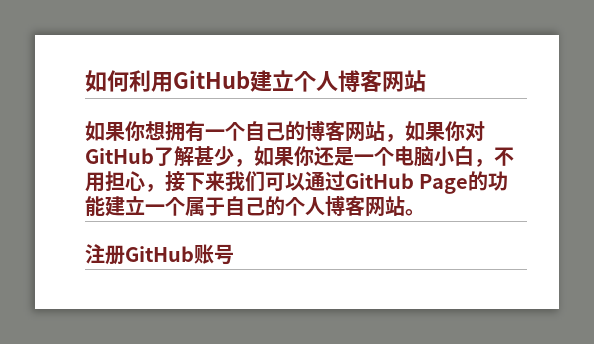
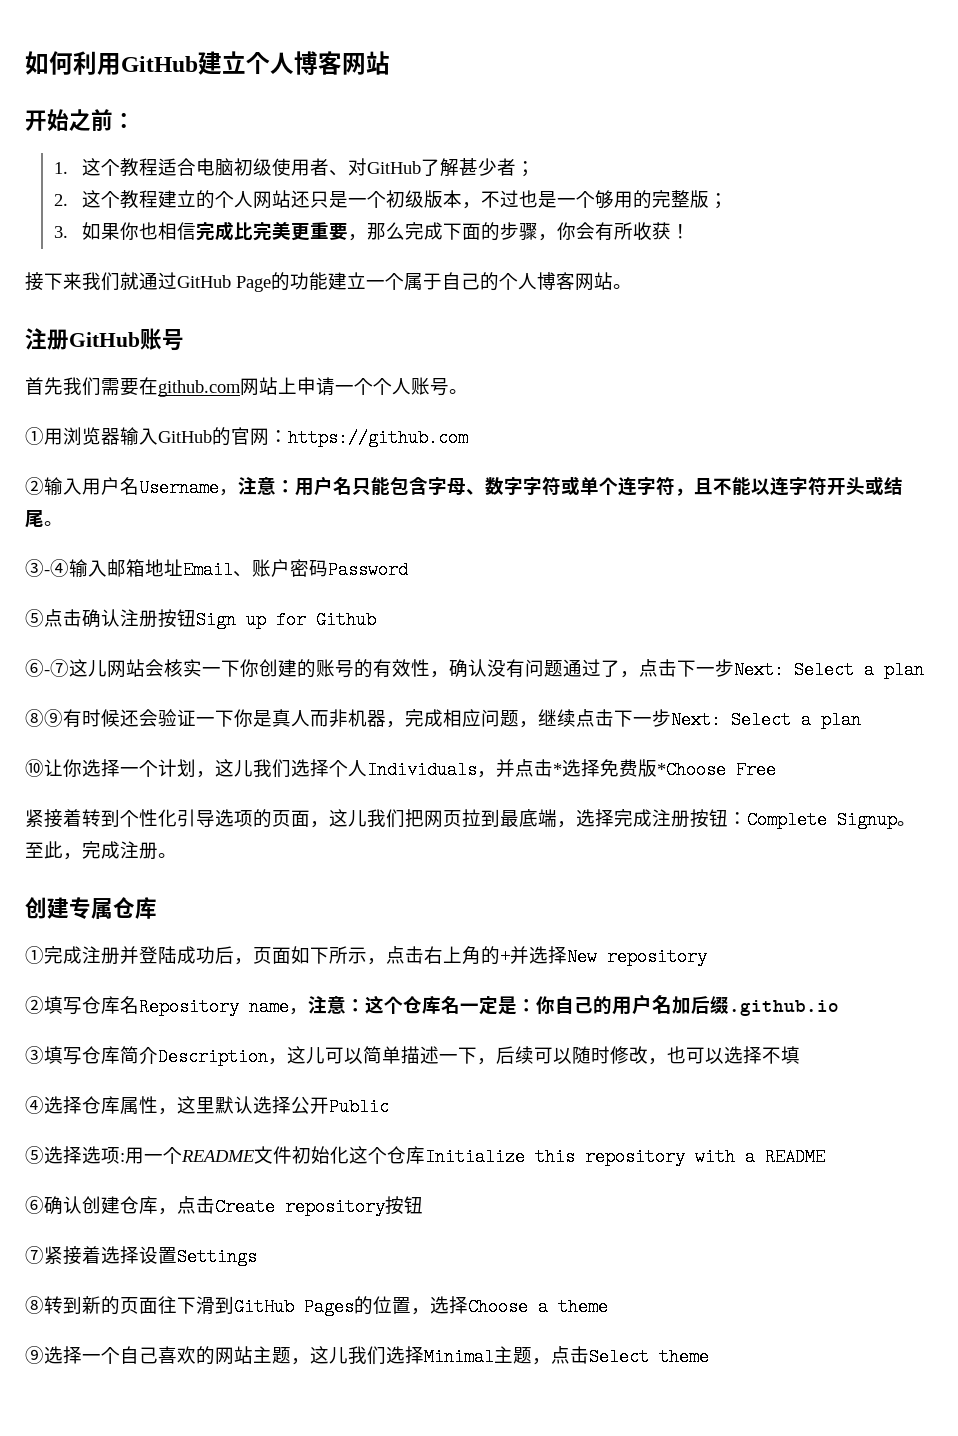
- 如果你想拥有一个自己的博客网站，如果你对GitHub了解甚少，如果你还是一个电脑小白，不用担心，接下来我们可以通过GitHub Page的功能建立一个属于自己的个人博客网站。
+ 开始之前：
+ 1.这个教程适合电脑初级使用者、对GitHub了解甚少者；
+ 2.这个教程建立的个人网站还只是一个初级版本，不过也是一个够用的完整版；
+ 3.如果你也相信完成比完美更重要，那么完成下面的步骤，你会有所收获！
+ 接下来我们就通过GitHub Page的功能建立一个属于自己的个人博客网站。
+ 首先我们需要在github.com网站上申请一个个人账号。
+ ①用浏览器输入GitHub的官网：https://github.com
+ ②输入用户名Username，注意：用户名只能包含字母、数字字符或单个连字符，且不能以连字符开头或结尾。
+ ③-④输入邮箱地址Email、账户密码Password
+ ⑤点击确认注册按钮Sign up for Github
+ ⑥-⑦这儿网站会核实一下你创建的账号的有效性，确认没有问题通过了，点击下一步Next: Select a plan
+ ⑧⑨有时候还会验证一下你是真人而非机器，完成相应问题，继续点击下一步Next: Select a plan
+ ⑩让你选择一个计划，这儿我们选择个人Individuals，并点击*选择免费版*Choose Free
+ 紧接着转到个性化引导选项的页面，这儿我们把网页拉到最底端，选择完成注册按钮：Complete Signup。至此，完成注册。
+ 创建专属仓库
+ ①完成注册并登陆成功后，页面如下所示，点击右上角的+并选择New repository
+ ②填写仓库名Repository name，注意：这个仓库名一定是：你自己的用户名加后缀.github.io
+ ③填写仓库简介Description，这儿可以简单描述一下，后续可以随时修改，也可以选择不填
+ ④选择仓库属性，这里默认选择公开Public
+ ⑤选择选项:用一个README文件初始化这个仓库Initialize this repository with a README
+ ⑥确认创建仓库，点击Create repository按钮
+ ⑦紧接着选择设置Settings
+ ⑧转到新的页面往下滑到GitHub Pages的位置，选择Choose a theme
+ ⑨选择一个自己喜欢的网站主题，这儿我们选择Minimal主题，点击Select theme

